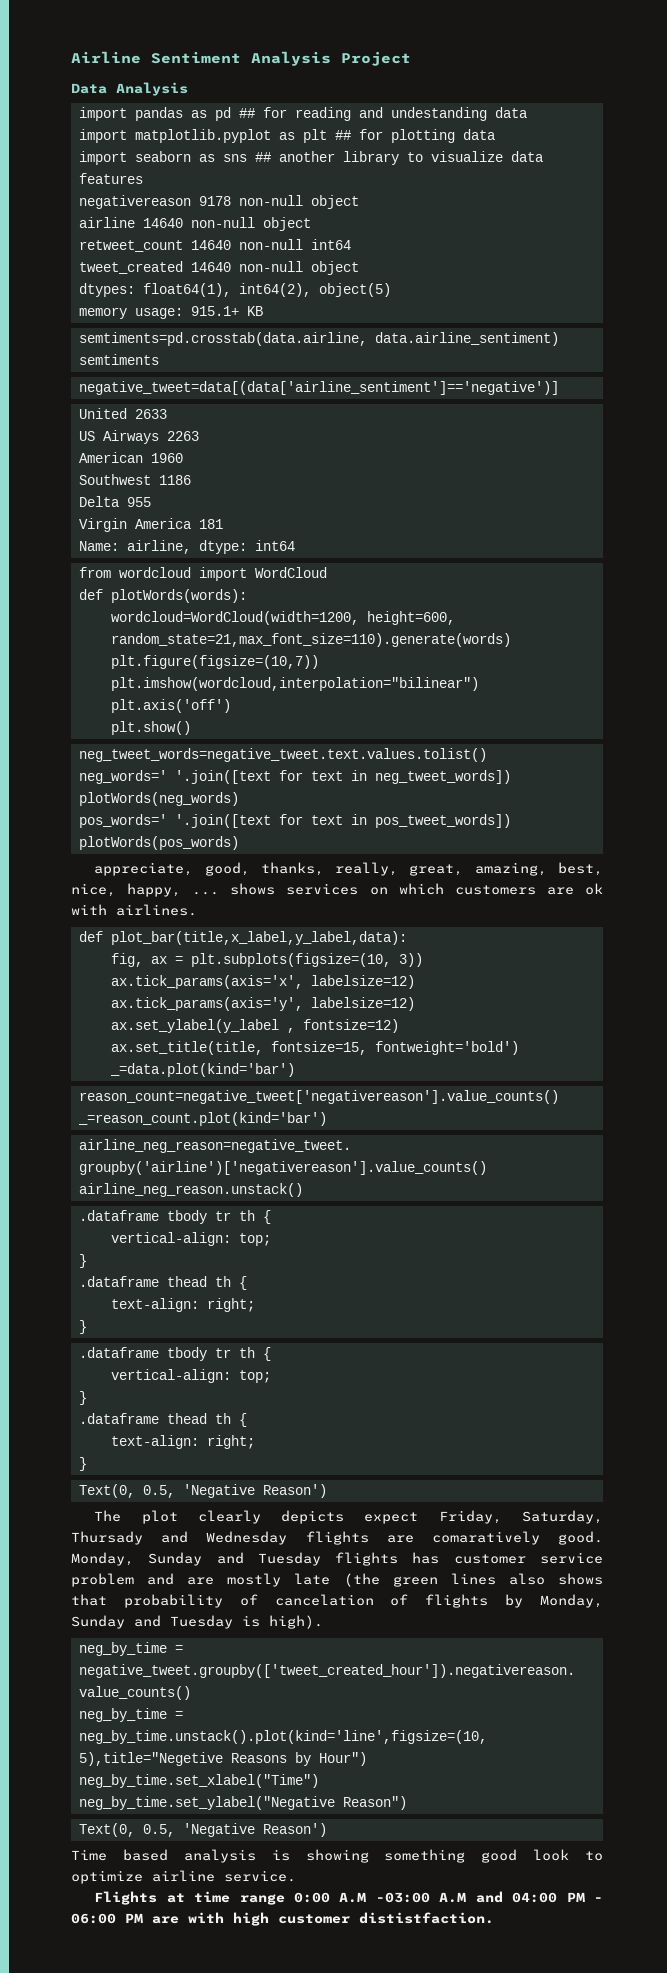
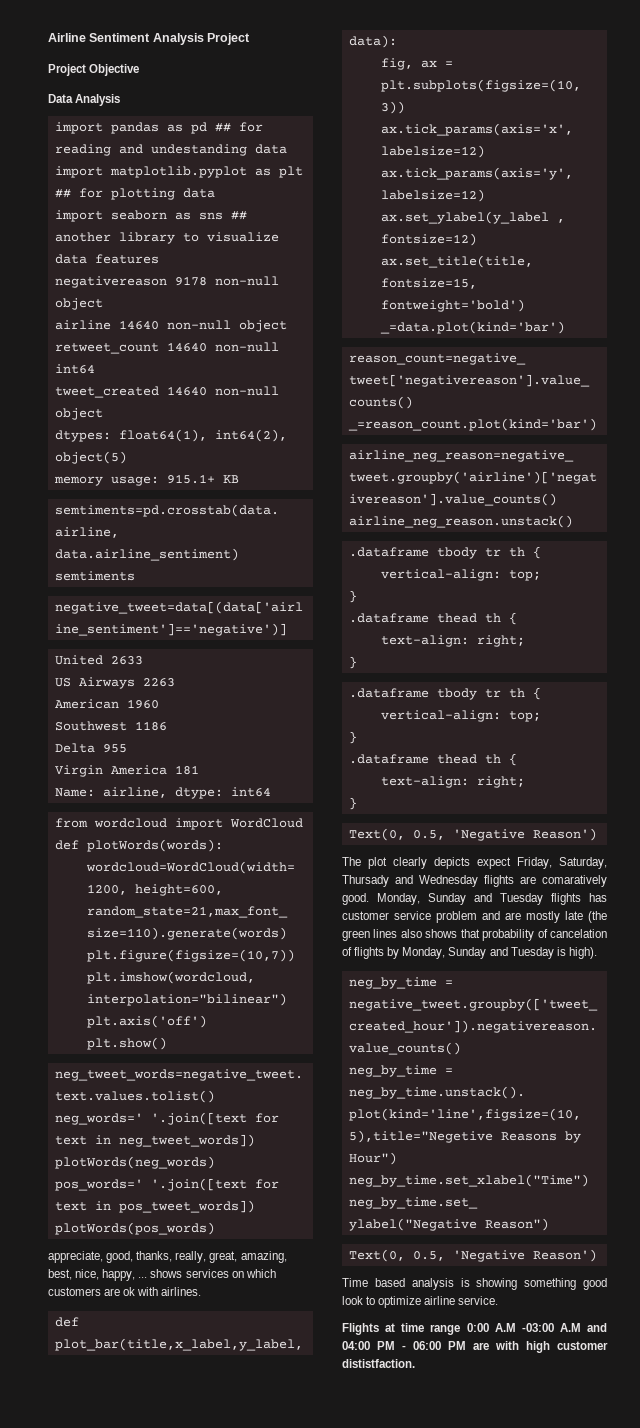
+ Project Objective

